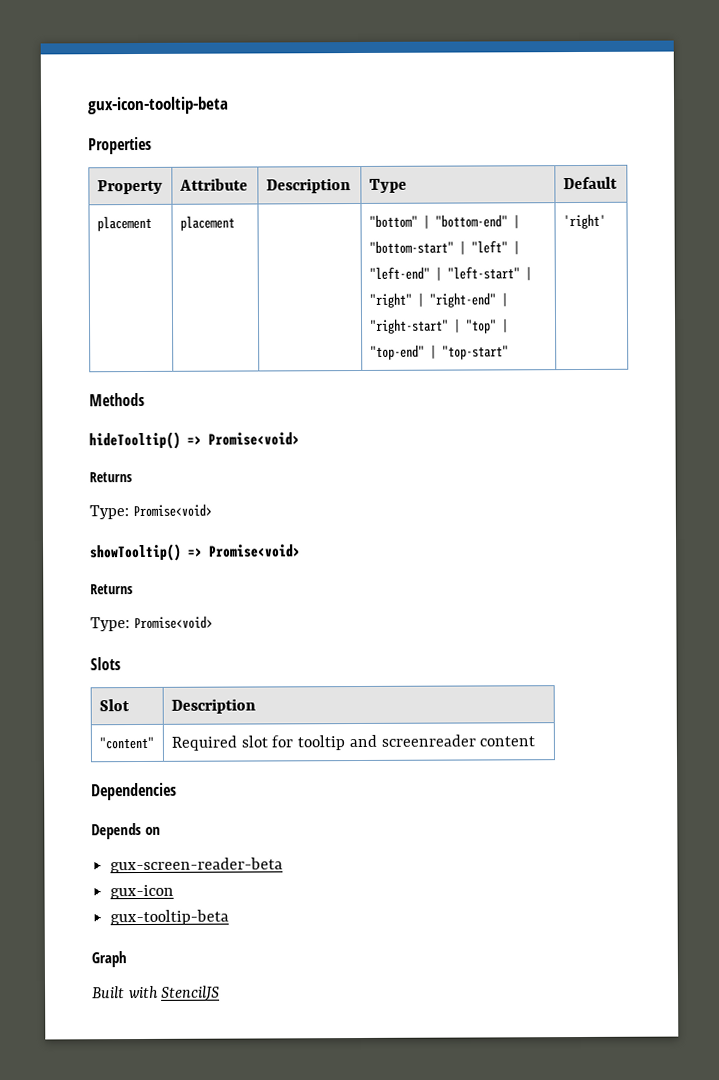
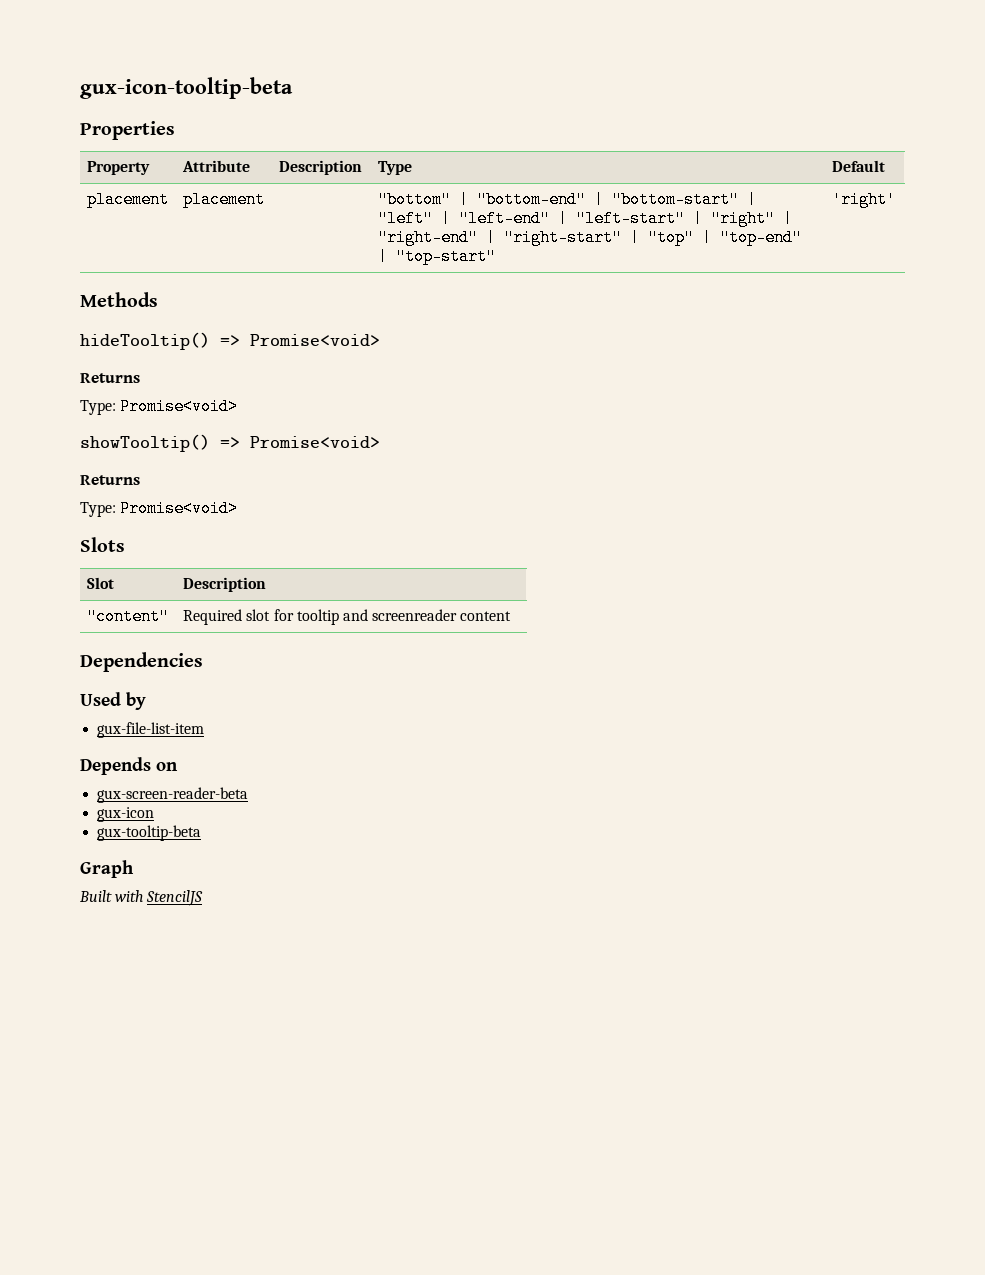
+ Used by
+ gux-file-list-item

